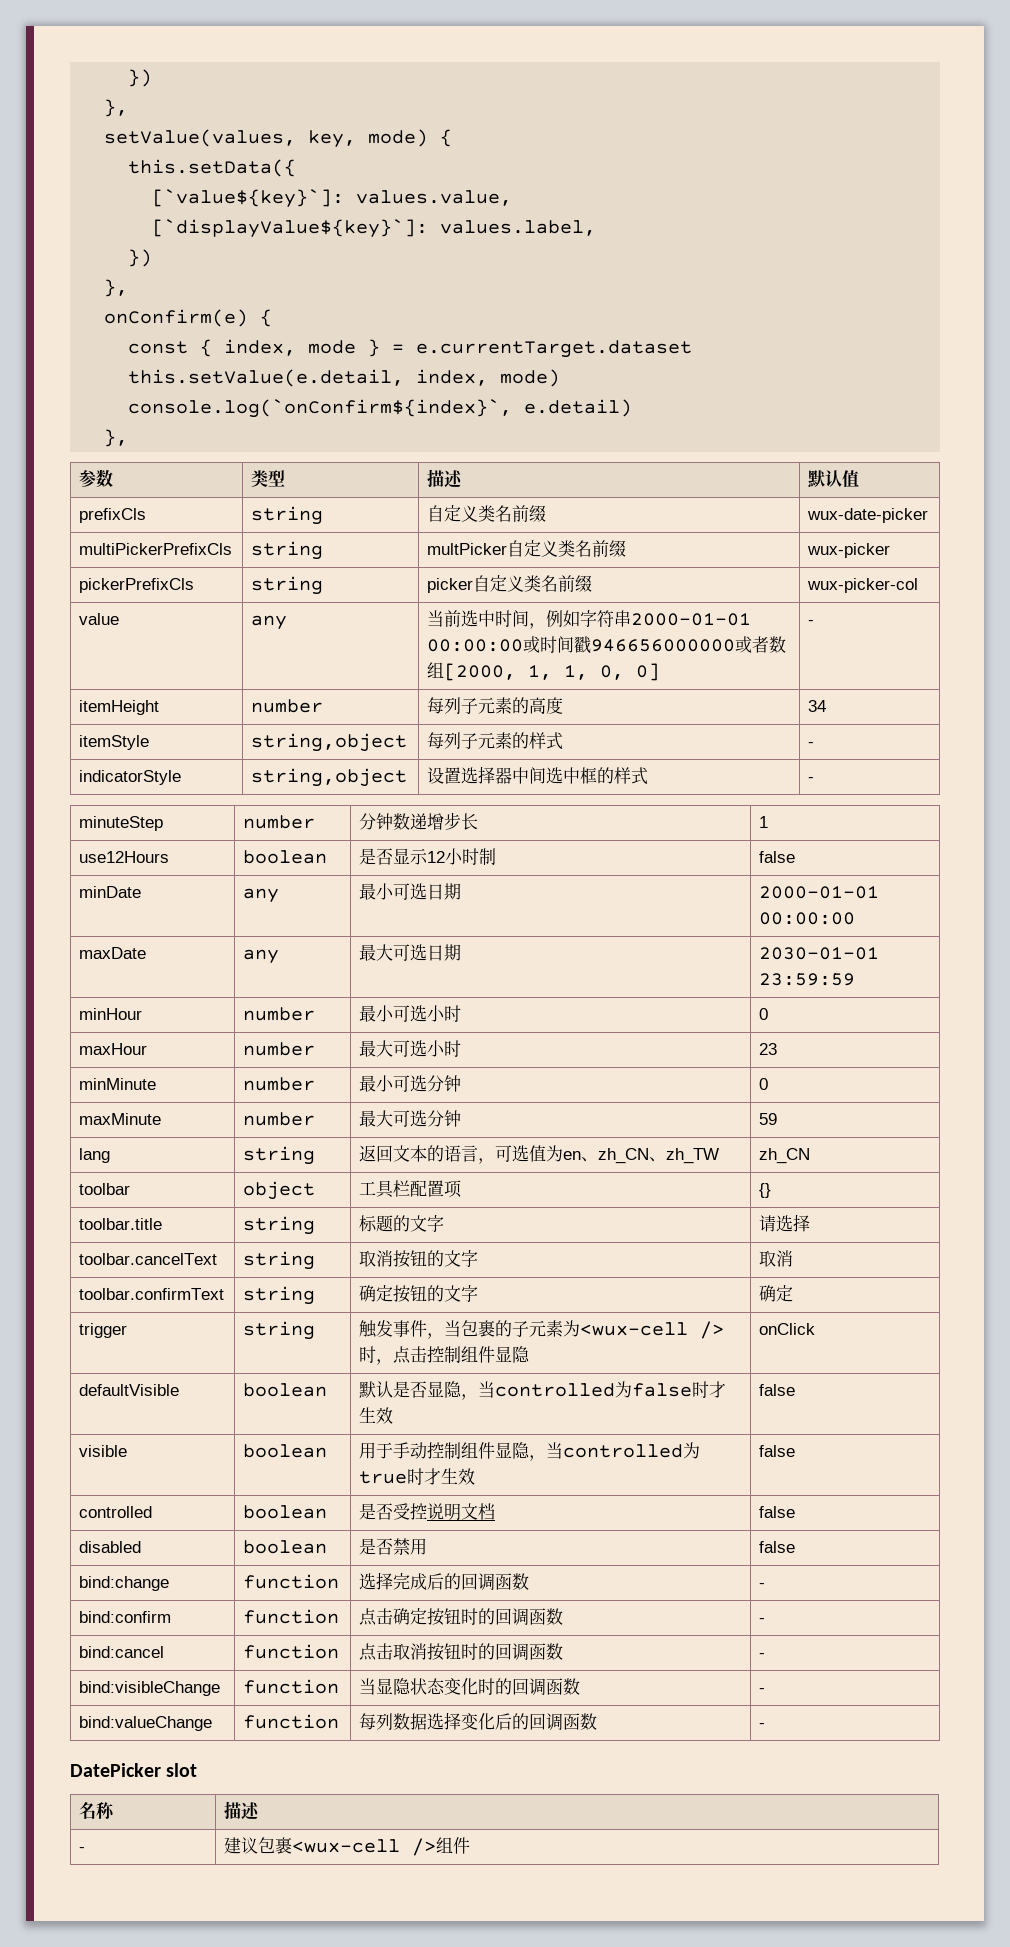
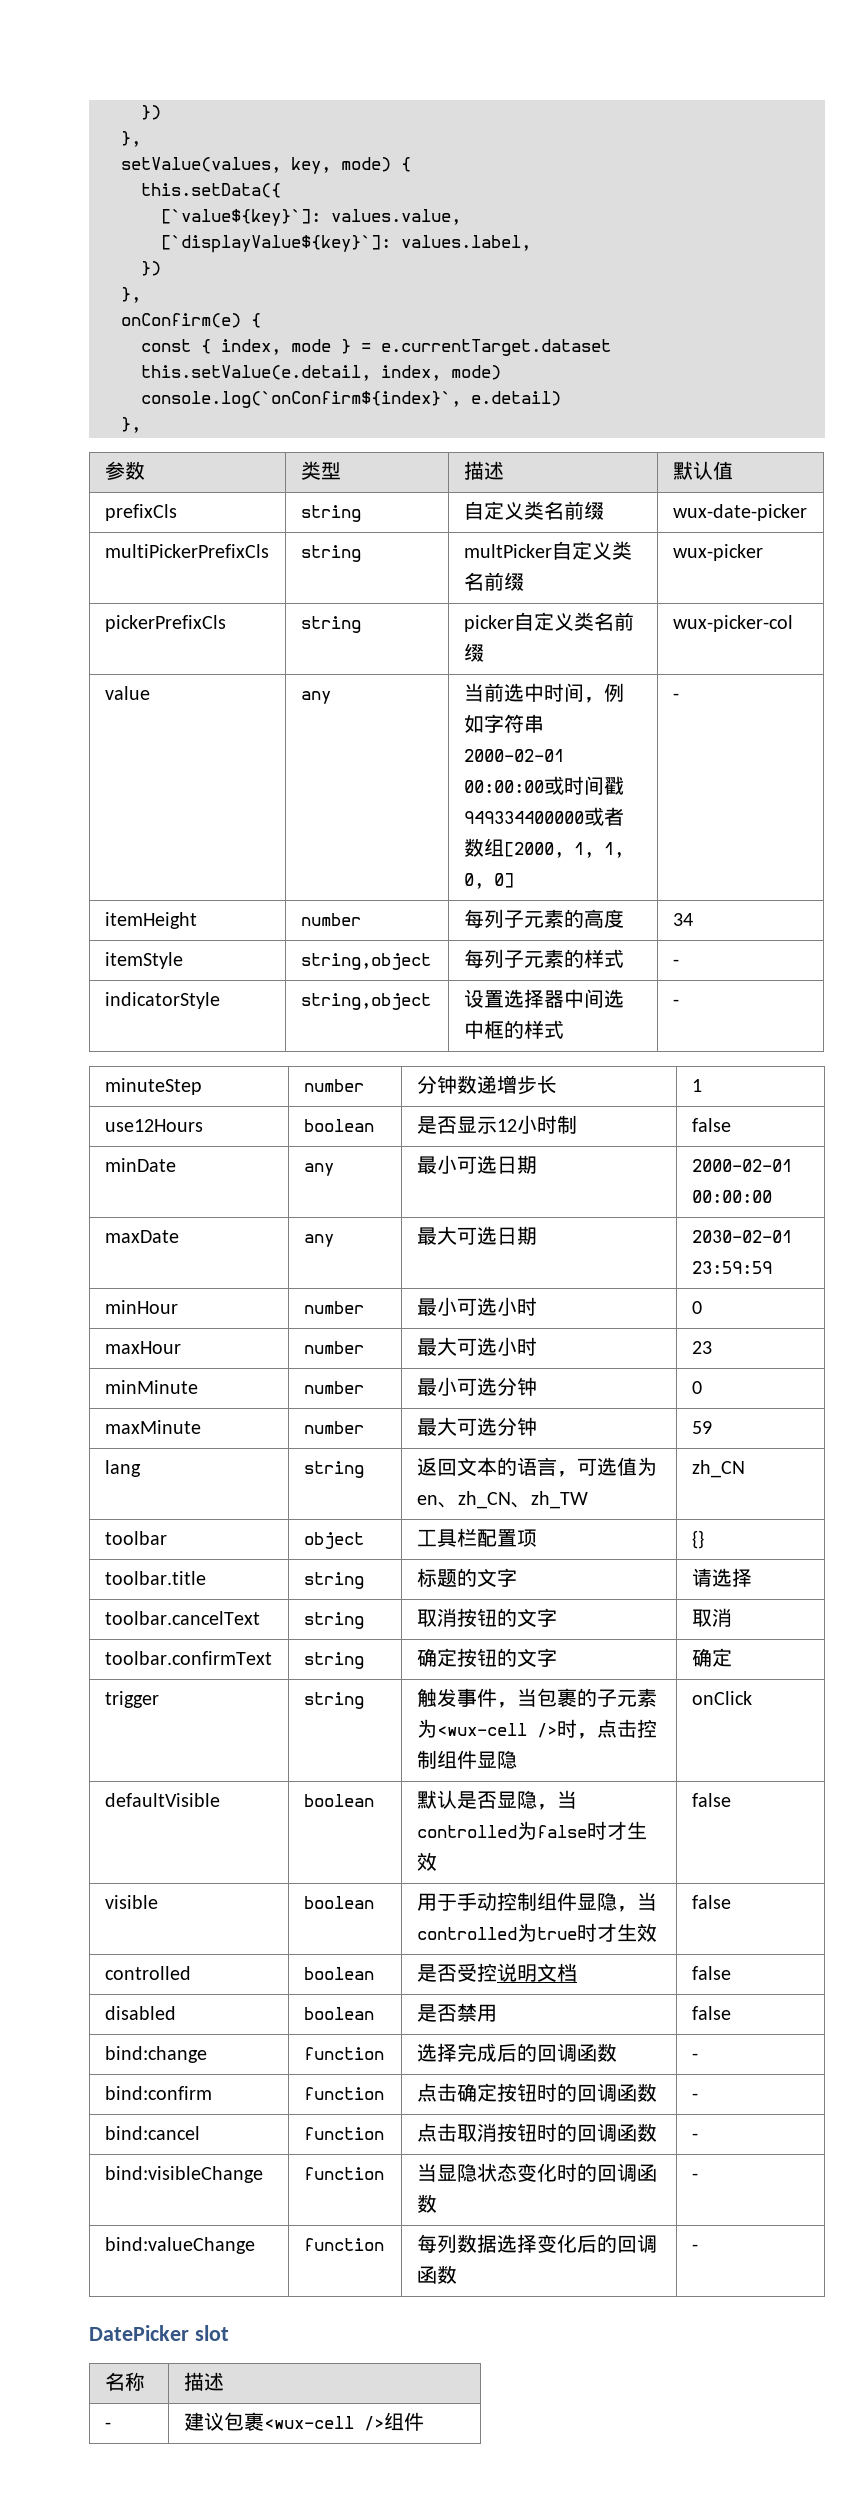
- value | any | 当前选中时间，例如字符串2000-01-01 00:00:00或时间戳946656000000或者数组[2000, 1, 1, 0, 0] | -
+ value | any | 当前选中时间，例如字符串2000-02-01 00:00:00或时间戳949334400000或者数组[2000, 1, 1, 0, 0] | -
- minDate | any | 最小可选日期 | 2000-01-01 00:00:00
+ minDate | any | 最小可选日期 | 2000-02-01 00:00:00
- maxDate | any | 最大可选日期 | 2030-01-01 23:59:59
+ maxDate | any | 最大可选日期 | 2030-02-01 23:59:59

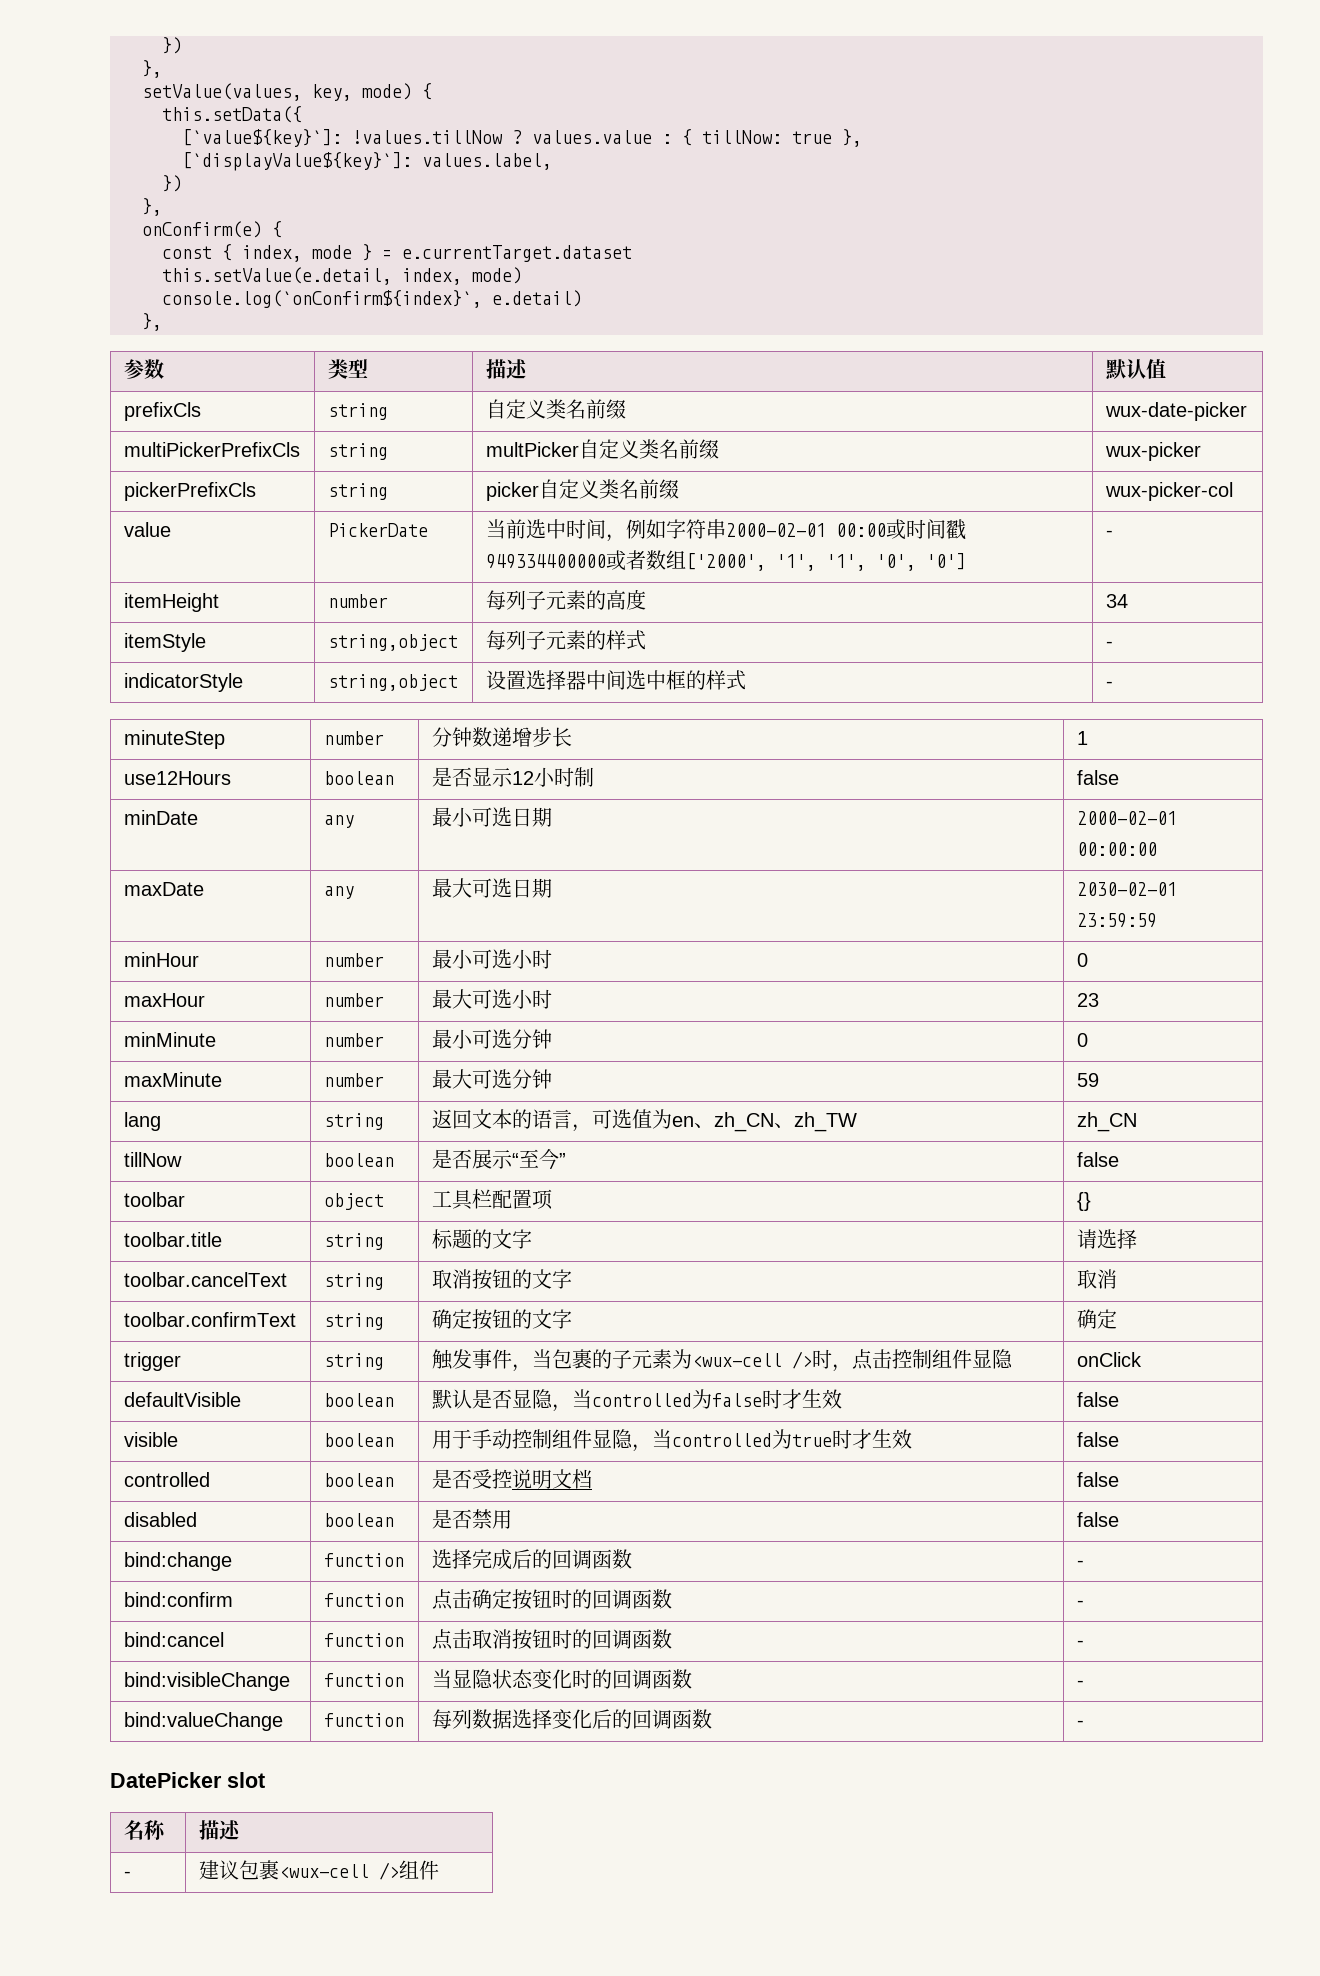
- [`value${key}`]: values.value,
+ [`value${key}`]: !values.tillNow ? values.value : { tillNow: true },
- value | any | 当前选中时间，例如字符串2000-02-01 00:00:00或时间戳949334400000或者数组[2000, 1, 1, 0, 0] | -
+ value | PickerDate | 当前选中时间，例如字符串2000-02-01 00:00或时间戳949334400000或者数组['2000', '1', '1', '0', '0'] | -
+ tillNow | boolean | 是否展示“至今” | false

